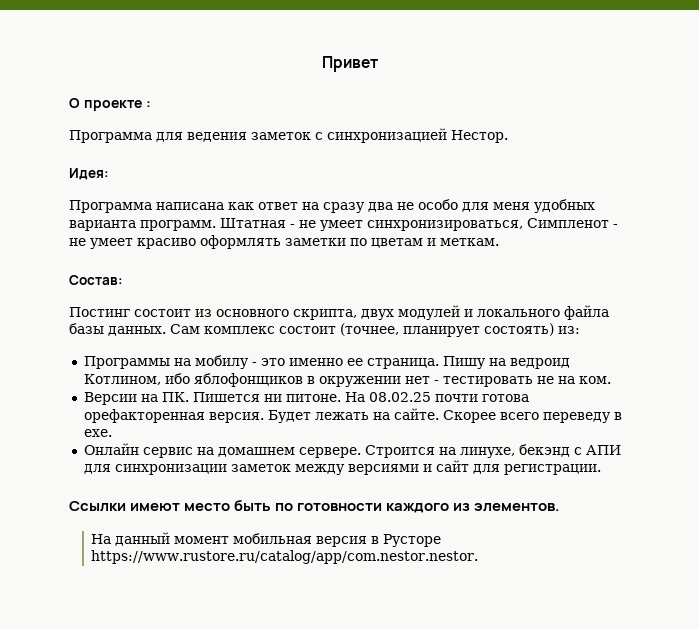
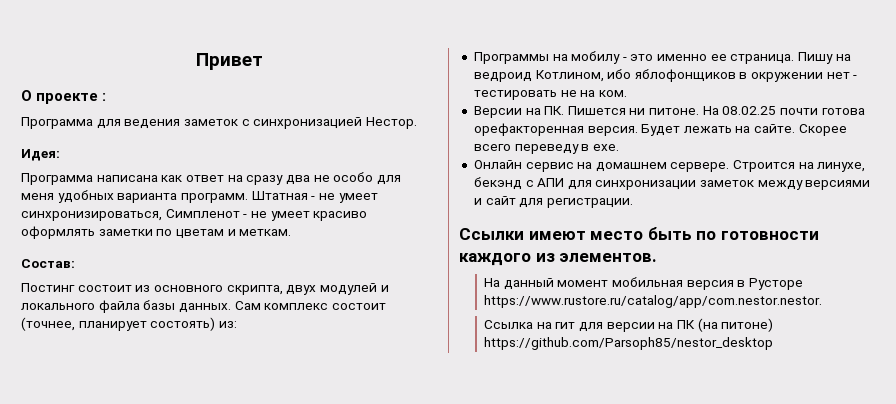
+ Ссылка на гит для версии на ПК (на питоне) https://github.com/Parsoph85/nestor_desktop

